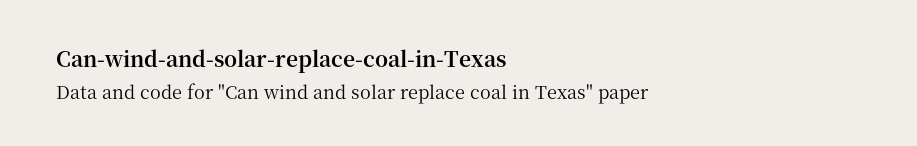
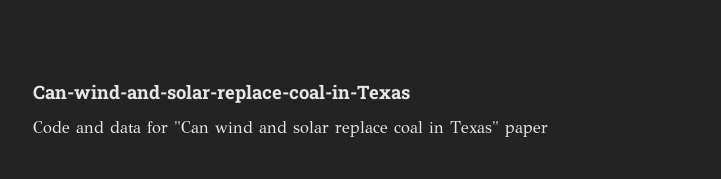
- Data and code for "Can wind and solar replace coal in Texas" paper
+ Code and data for "Can wind and solar replace coal in Texas" paper

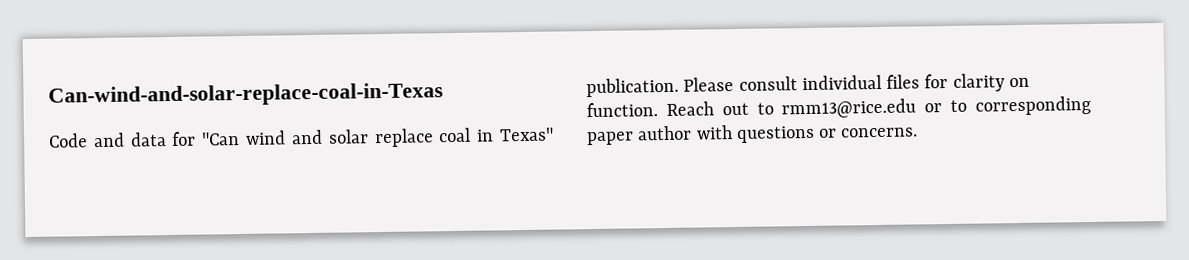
- Code and data for "Can wind and solar replace coal in Texas" paper
+ Code and data for "Can wind and solar replace coal in Texas" publication. Please consult individual files for clarity on function. Reach out to rmm13@rice.edu or to corresponding paper author with questions or concerns.

